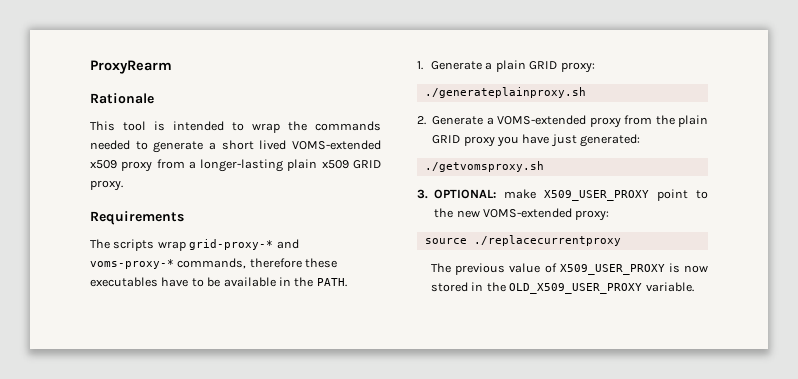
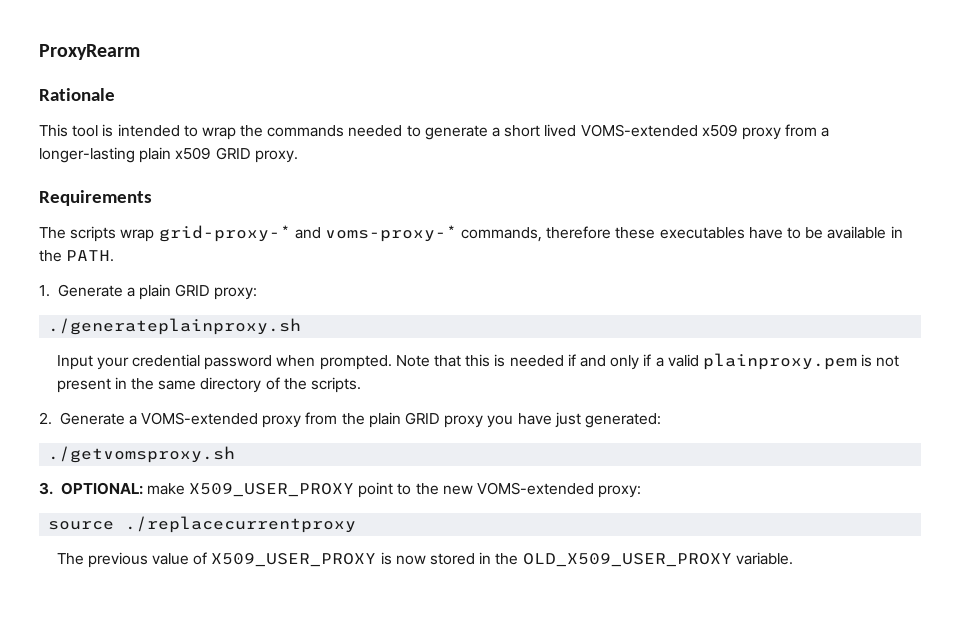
+ Input your credential password when prompted. Note that this is needed if and only if a valid plainproxy.pem is not present in the same directory of the scripts.

